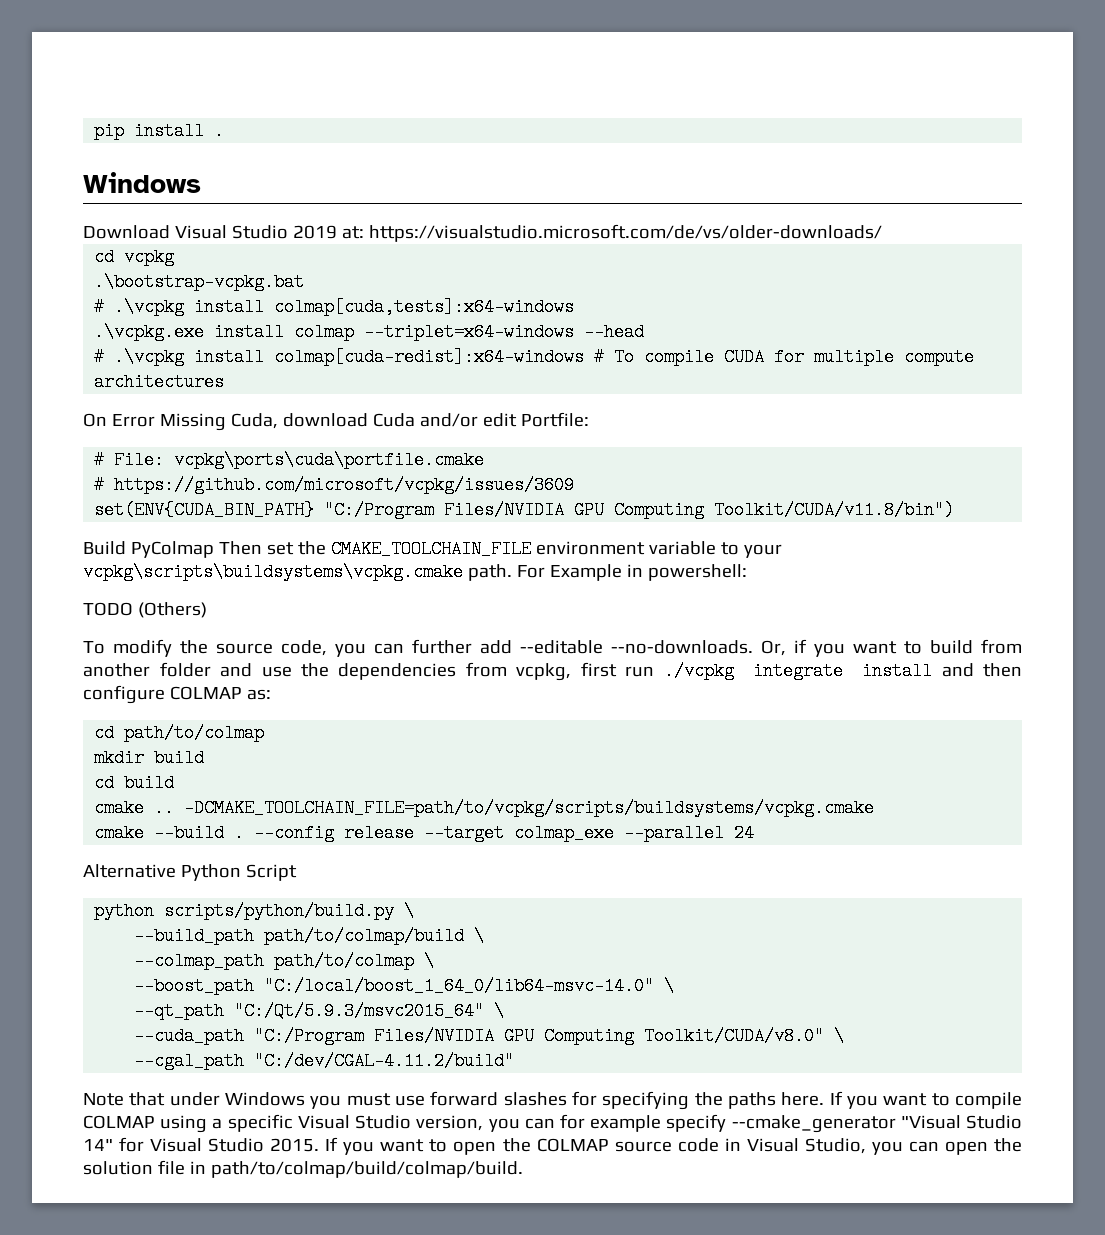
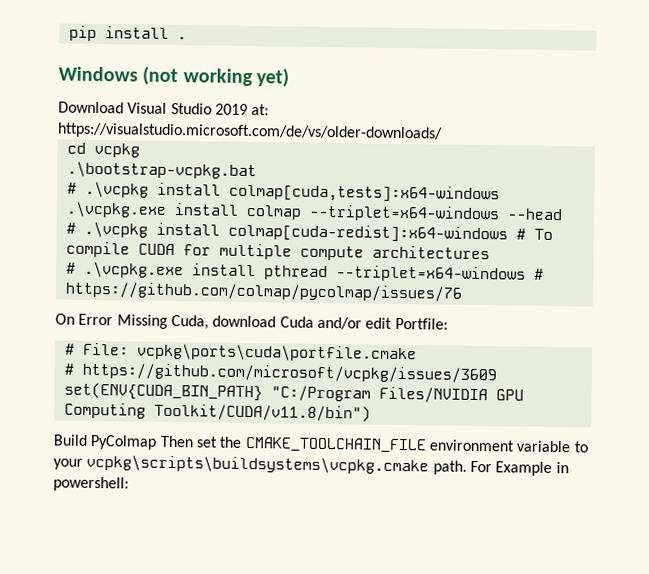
  pip install .
- Windows
+ Windows (not working yet)
+ # .\vcpkg.exe install pthread --triplet=x64-windows # https://github.com/colmap/pycolmap/issues/76
- TODO (Others)
- To modify the source code, you can further add --editable --no-downloads. Or, if you want to build from another folder and use the dependencies from vcpkg, first run ./vcpkg integrate install and then configure COLMAP as:
- cd path/to/colmap
- mkdir build
- cd build
- cmake .. -DCMAKE_TOOLCHAIN_FILE=path/to/vcpkg/scripts/buildsystems/vcpkg.cmake
- cmake --build . --config release --target colmap_exe --parallel 24
- Alternative Python Script
- python scripts/python/build.py \
- --build_path path/to/colmap/build \
- --colmap_path path/to/colmap \
- --boost_path "C:/local/boost_1_64_0/lib64-msvc-14.0" \
- --qt_path "C:/Qt/5.9.3/msvc2015_64" \
- --cuda_path "C:/Program Files/NVIDIA GPU Computing Toolkit/CUDA/v8.0" \
- --cgal_path "C:/dev/CGAL-4.11.2/build"
- Note that under Windows you must use forward slashes for specifying the paths here. If you want to compile COLMAP using a specific Visual Studio version, you can for example specify --cmake_generator "Visual Studio 14" for Visual Studio 2015. If you want to open the COLMAP source code in Visual Studio, you can open the solution file in path/to/colmap/build/colmap/build.

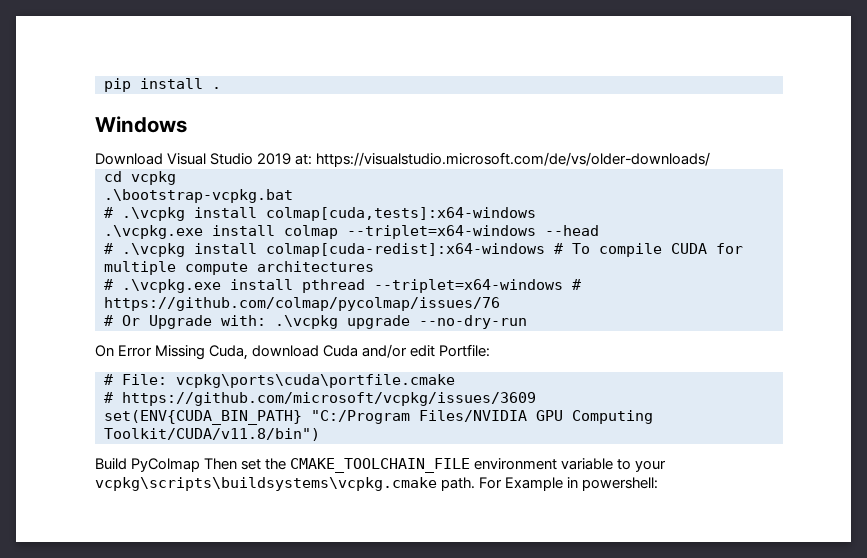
- Windows (not working yet)
+ Windows
+ # Or Upgrade with: .\vcpkg upgrade --no-dry-run

